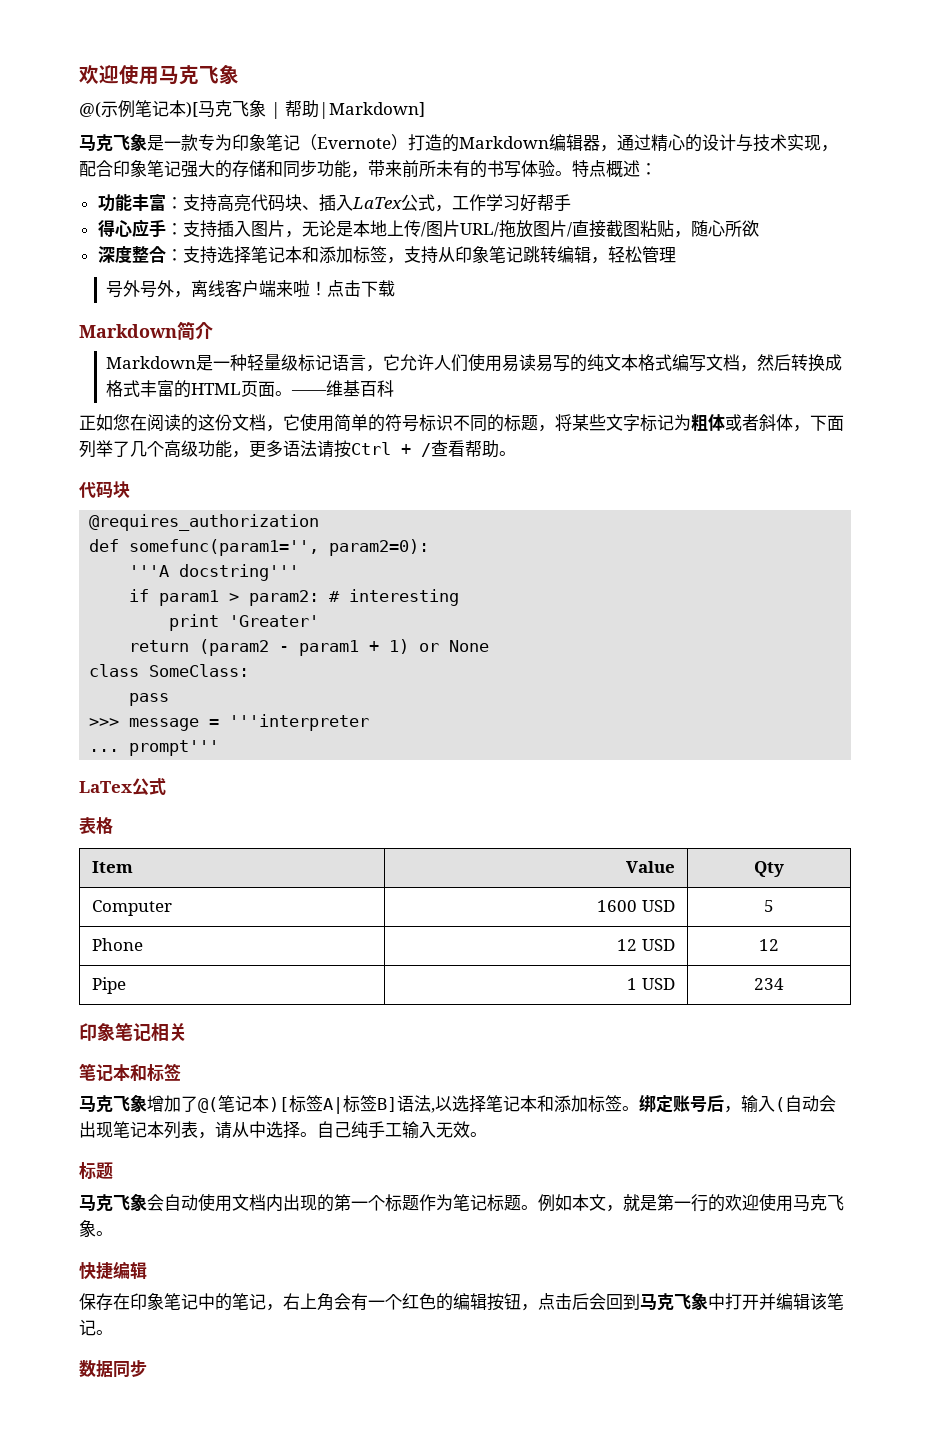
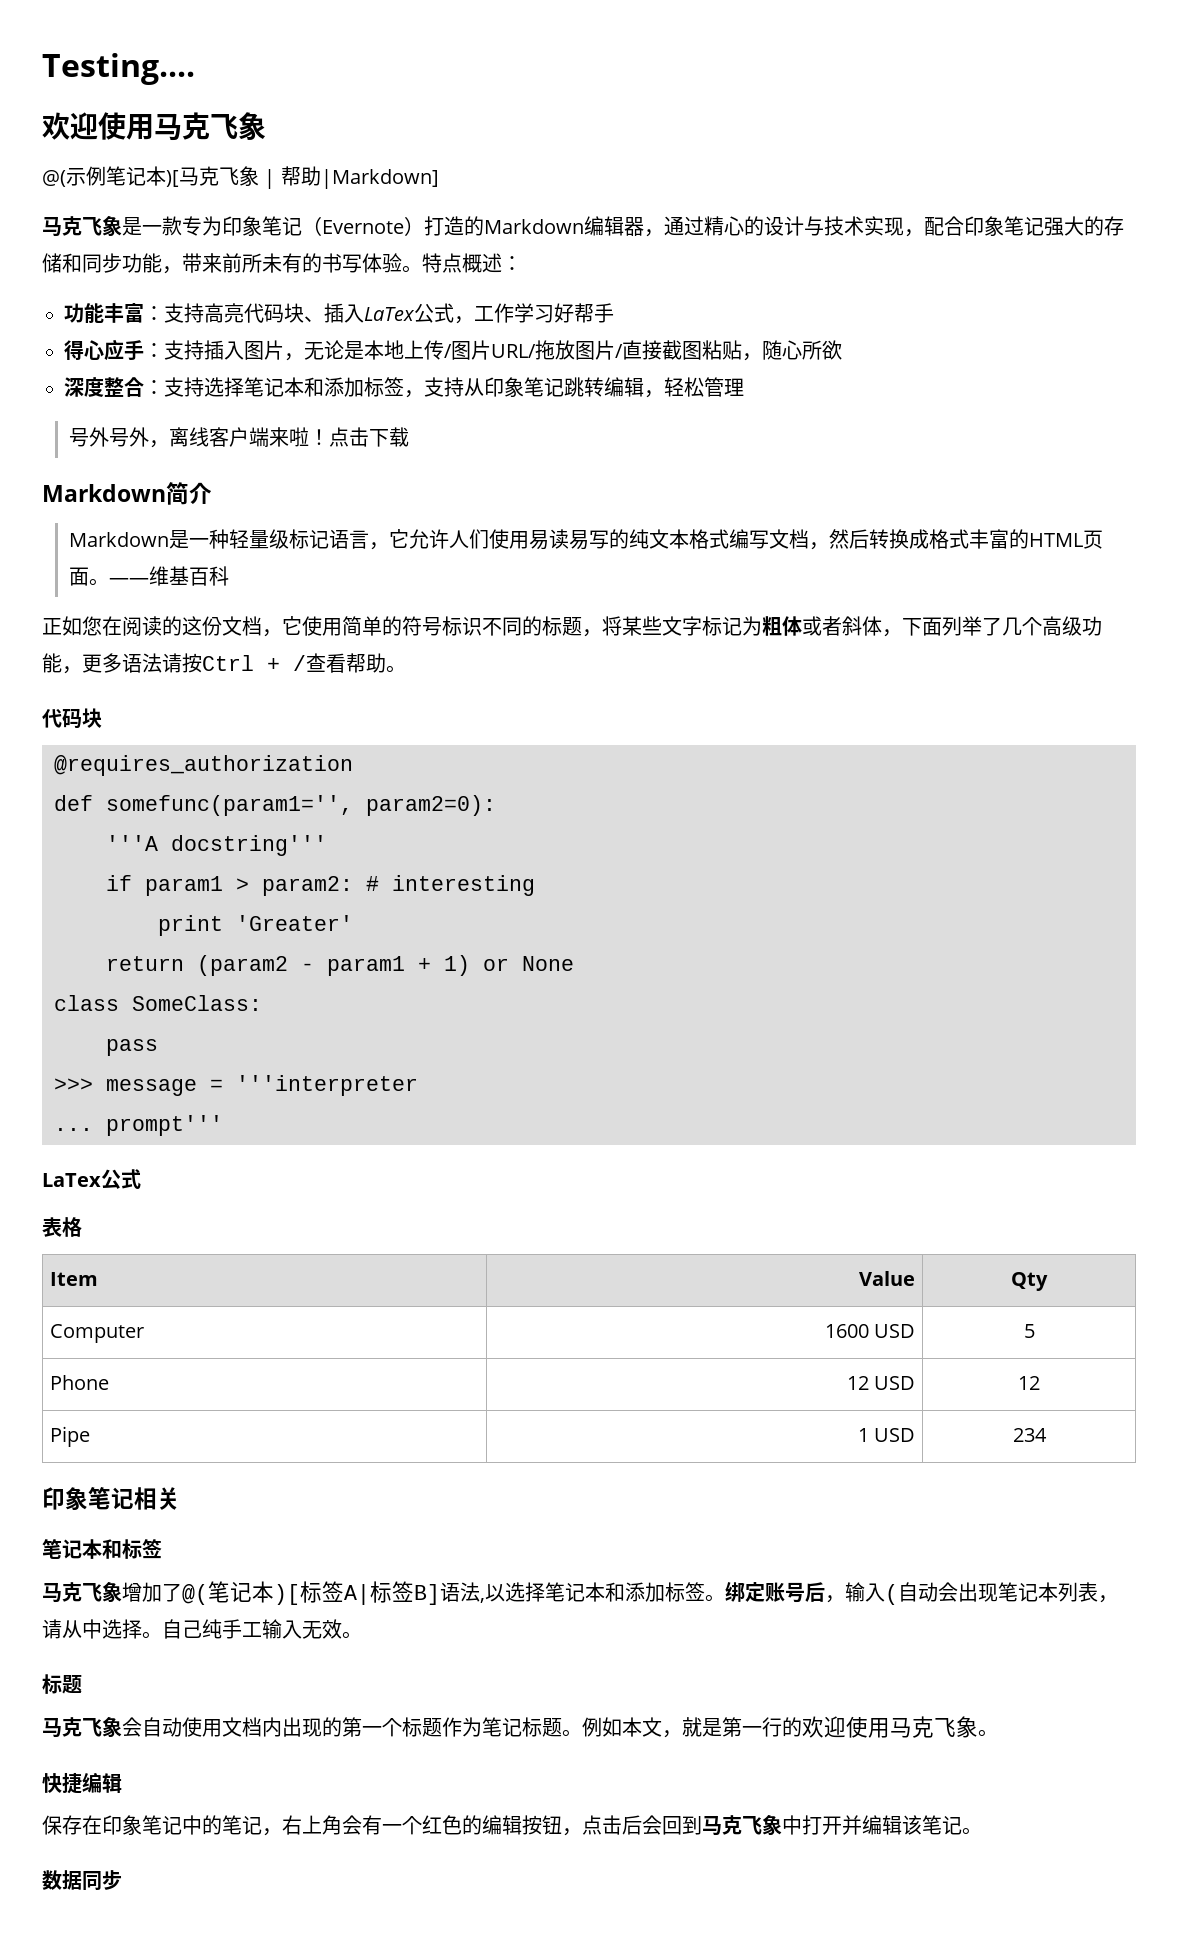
+ Testing....

